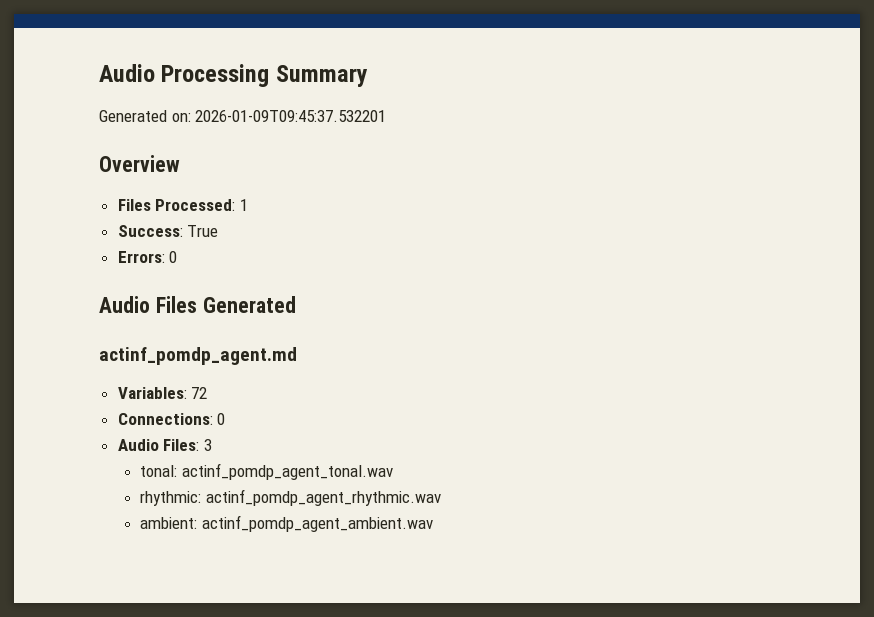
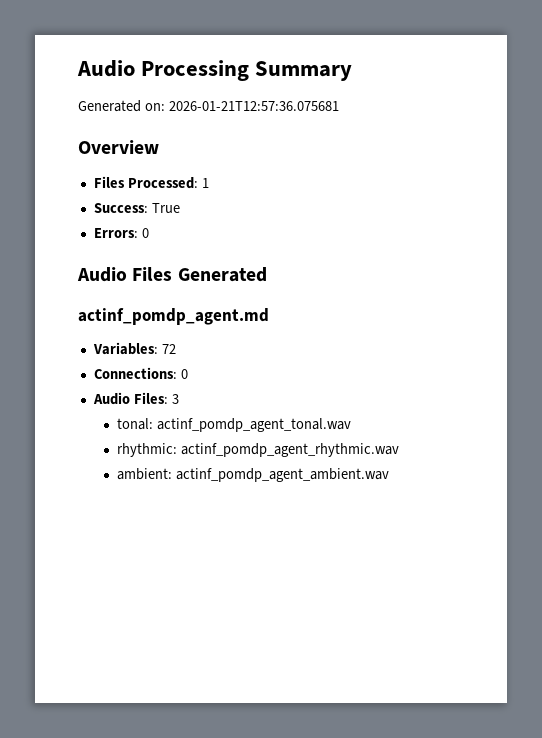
- Generated on: 2026-01-09T09:45:37.532201
+ Generated on: 2026-01-21T12:57:36.075681

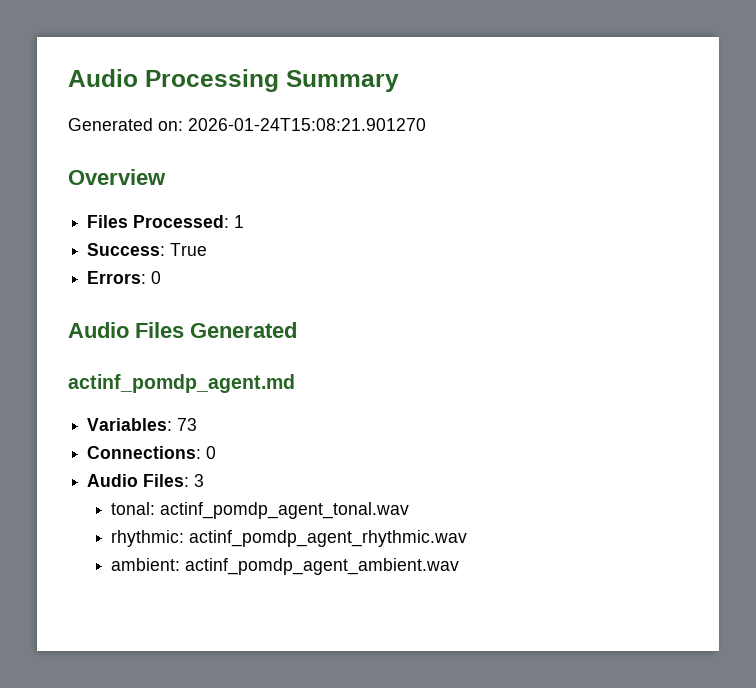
- Generated on: 2026-01-21T12:57:36.075681
+ Generated on: 2026-01-24T15:08:21.901270
- Variables: 72
+ Variables: 73

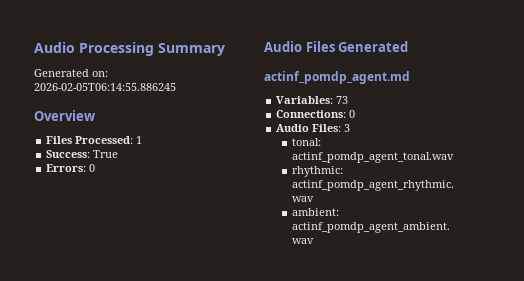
- Generated on: 2026-01-24T15:08:21.901270
+ Generated on: 2026-02-05T06:14:55.886245

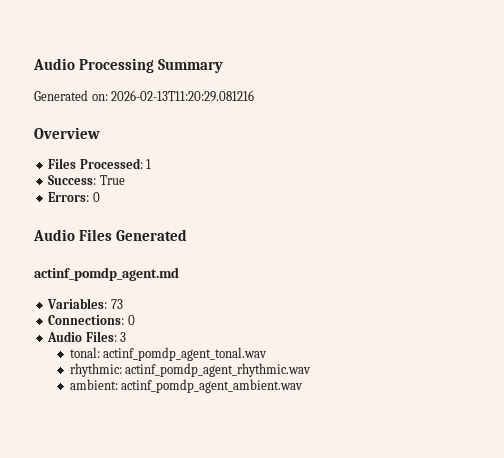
- Generated on: 2026-02-05T06:14:55.886245
+ Generated on: 2026-02-13T11:20:29.081216

